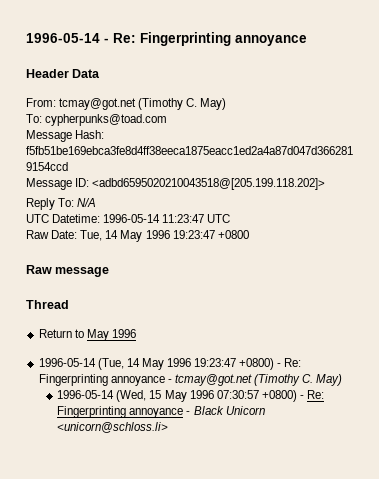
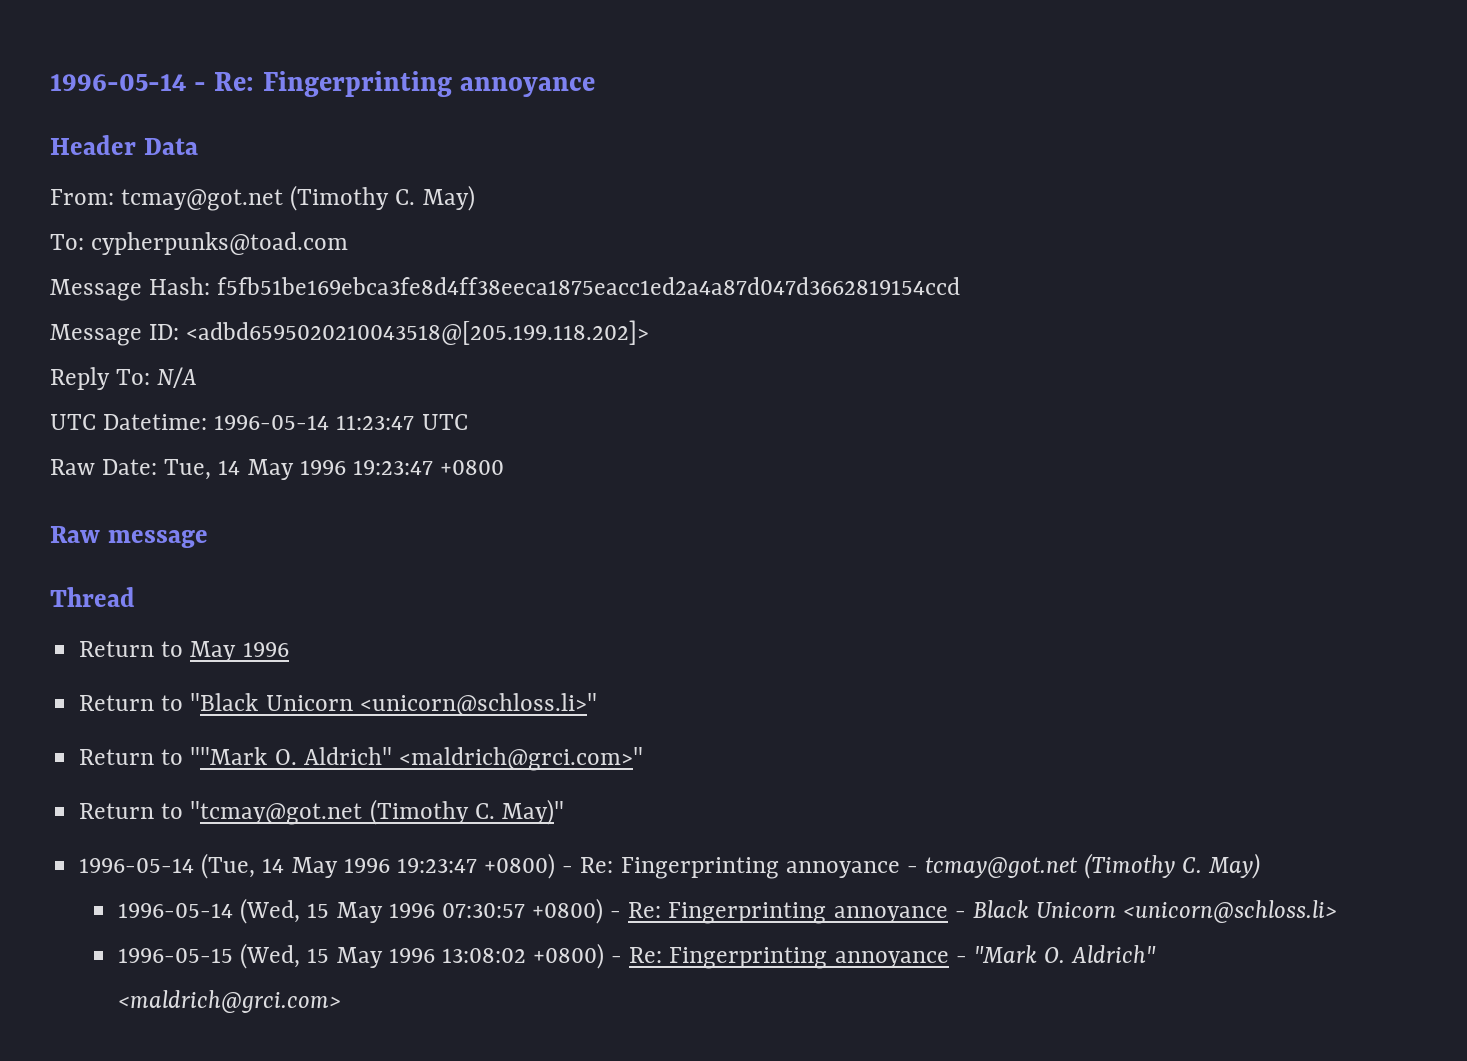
+ Return to "Black Unicorn <unicorn@schloss.li>"
+ Return to ""Mark O. Aldrich" <maldrich@grci.com>"
+ Return to "tcmay@got.net (Timothy C. May)"
+ 1996-05-15 (Wed, 15 May 1996 13:08:02 +0800) - Re: Fingerprinting annoyance - "Mark O. Aldrich" <maldrich@grci.com>

